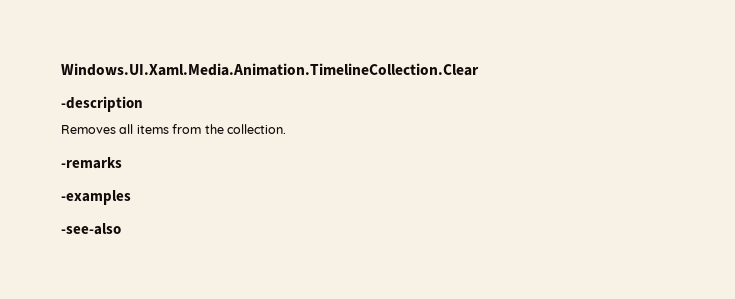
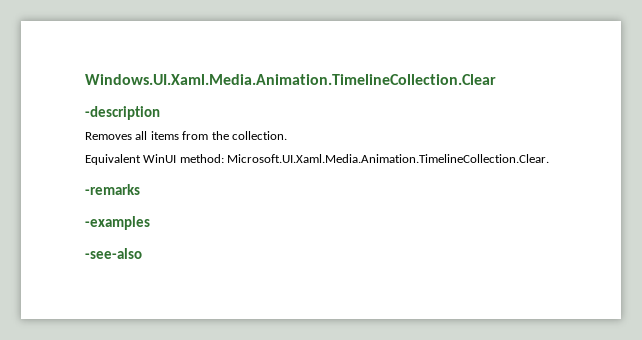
+ Equivalent WinUI method: Microsoft.UI.Xaml.Media.Animation.TimelineCollection.Clear.

